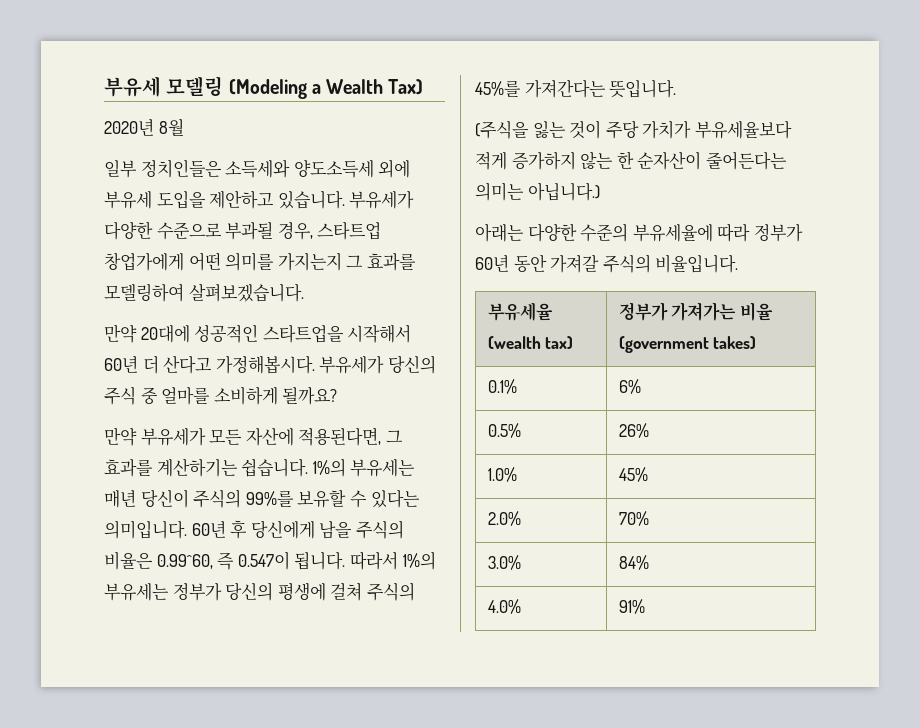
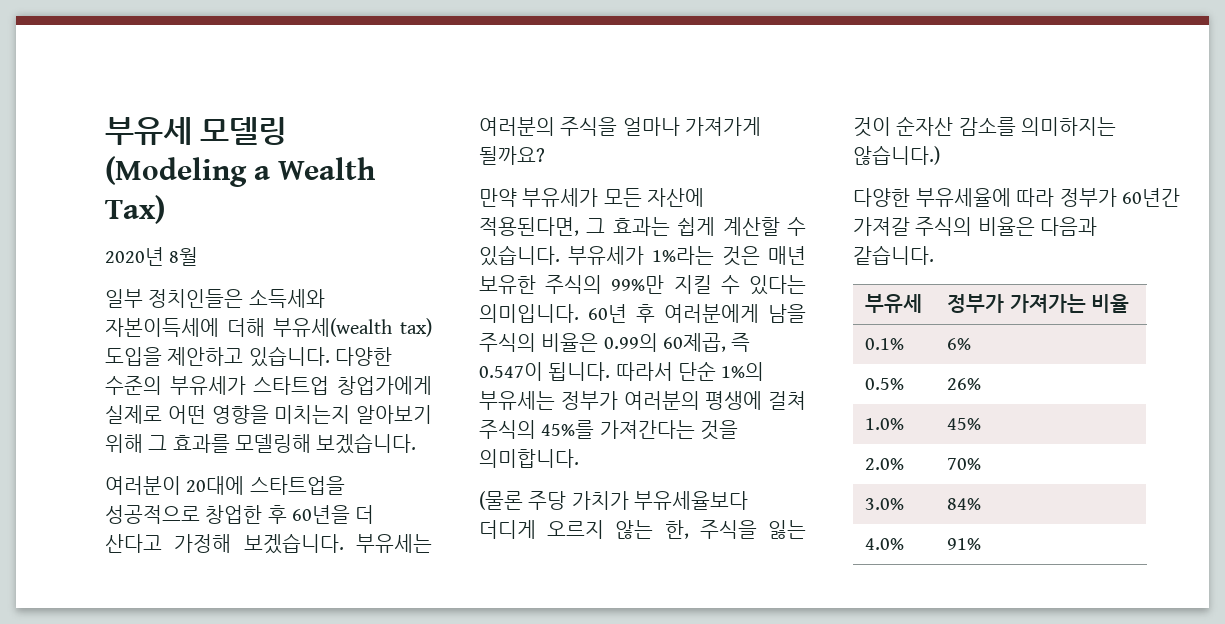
- 일부 정치인들은 소득세와 양도소득세 외에 부유세 도입을 제안하고 있습니다. 부유세가 다양한 수준으로 부과될 경우, 스타트업 창업가에게 어떤 의미를 가지는지 그 효과를 모델링하여 살펴보겠습니다.
- 만약 20대에 성공적인 스타트업을 시작해서 60년 더 산다고 가정해봅시다. 부유세가 당신의 주식 중 얼마를 소비하게 될까요?
+ 일부 정치인들은 소득세와 자본이득세에 더해 부유세(wealth tax) 도입을 제안하고 있습니다. 다양한 수준의 부유세가 스타트업 창업가에게 실제로 어떤 영향을 미치는지 알아보기 위해 그 효과를 모델링해 보겠습니다.
+ 여러분이 20대에 스타트업을 성공적으로 창업한 후 60년을 더 산다고 가정해 보겠습니다. 부유세는 여러분의 주식을 얼마나 가져가게 될까요?
- 만약 부유세가 모든 자산에 적용된다면, 그 효과를 계산하기는 쉽습니다. 1%의 부유세는 매년 당신이 주식의 99%를 보유할 수 있다는 의미입니다.
+ 만약 부유세가 모든 자산에 적용된다면, 그 효과는 쉽게 계산할 수 있습니다. 부유세가 1%라는 것은 매년 보유한 주식의 99%만 지킬 수 있다는 의미입니다.
- 60년 후 당신에게 남을 주식의 비율은 0.99^60, 즉 0.547이 됩니다.
+ 60년 후 여러분에게 남을 주식의 비율은 0.99의 60제곱, 즉 0.547이 됩니다.
- 따라서 1%의 부유세는 정부가 당신의 평생에 걸쳐 주식의 45%를 가져간다는 뜻입니다.
- (주식을 잃는 것이 주당 가치가 부유세율보다 적게 증가하지 않는 한 순자산이 줄어든다는 의미는 아닙니다.)
- 아래는 다양한 수준의 부유세율에 따라 정부가 60년 동안 가져갈 주식의 비율입니다.
- 부유세율 (wealth tax) | 정부가 가져가는 비율 (government takes)
+ 따라서 단순 1%의 부유세는 정부가 여러분의 평생에 걸쳐 주식의 45%를 가져간다는 것을 의미합니다.
+ (물론 주당 가치가 부유세율보다 더디게 오르지 않는 한, 주식을 잃는 것이 순자산 감소를 의미하지는 않습니다.)
+ 다양한 부유세율에 따라 정부가 60년간 가져갈 주식의 비율은 다음과 같습니다.
+ 부유세 | 정부가 가져가는 비율

